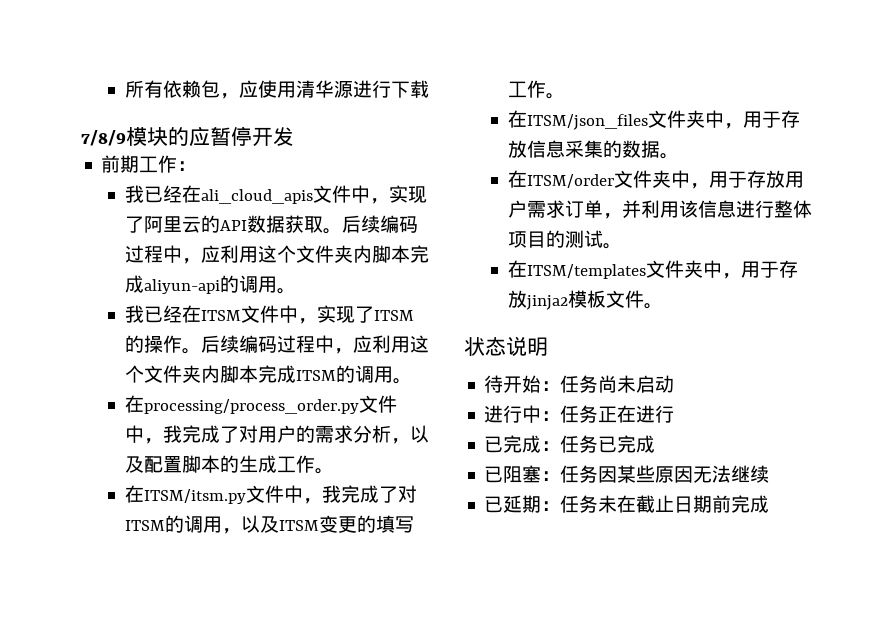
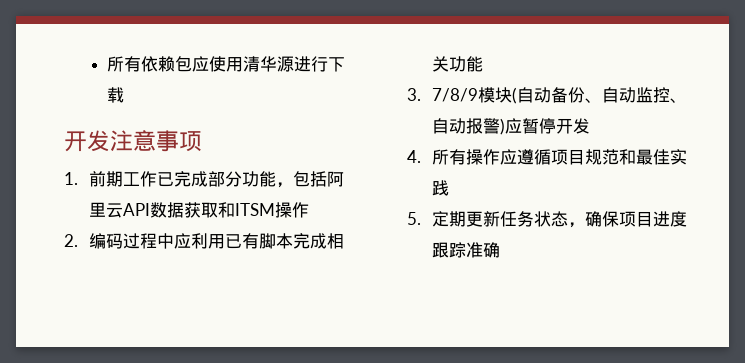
- 所有依赖包，应使用清华源进行下载
+ 所有依赖包应使用清华源进行下载
- 7/8/9模块的应暂停开发
- 前期工作：
- 我已经在ali_cloud_apis文件中，实现了阿里云的API数据获取。后续编码过程中，应利用这个文件夹内脚本完成aliyun-api的调用。
- 我已经在ITSM文件中，实现了ITSM的操作。后续编码过程中，应利用这个文件夹内脚本完成ITSM的调用。
- 在processing/process_order.py文件中，我完成了对用户的需求分析，以及配置脚本的生成工作。
- 在ITSM/itsm.py文件中，我完成了对ITSM的调用，以及ITSM变更的填写工作。
- 在ITSM/json_files文件夹中，用于存放信息采集的数据。
- 在ITSM/order文件夹中，用于存放用户需求订单，并利用该信息进行整体项目的测试。
- 在ITSM/templates文件夹中，用于存放jinja2模板文件。
- 状态说明
- 待开始：任务尚未启动
- 进行中：任务正在进行
- 已完成：任务已完成
- 已阻塞：任务因某些原因无法继续
- 已延期：任务未在截止日期前完成
+ 开发注意事项
+ 1.前期工作已完成部分功能，包括阿里云API数据获取和ITSM操作
+ 2.编码过程中应利用已有脚本完成相关功能
+ 3. 7/8/9模块(自动备份、自动监控、自动报警)应暂停开发
+ 4.所有操作应遵循项目规范和最佳实践
+ 5.定期更新任务状态，确保项目进度跟踪准确

